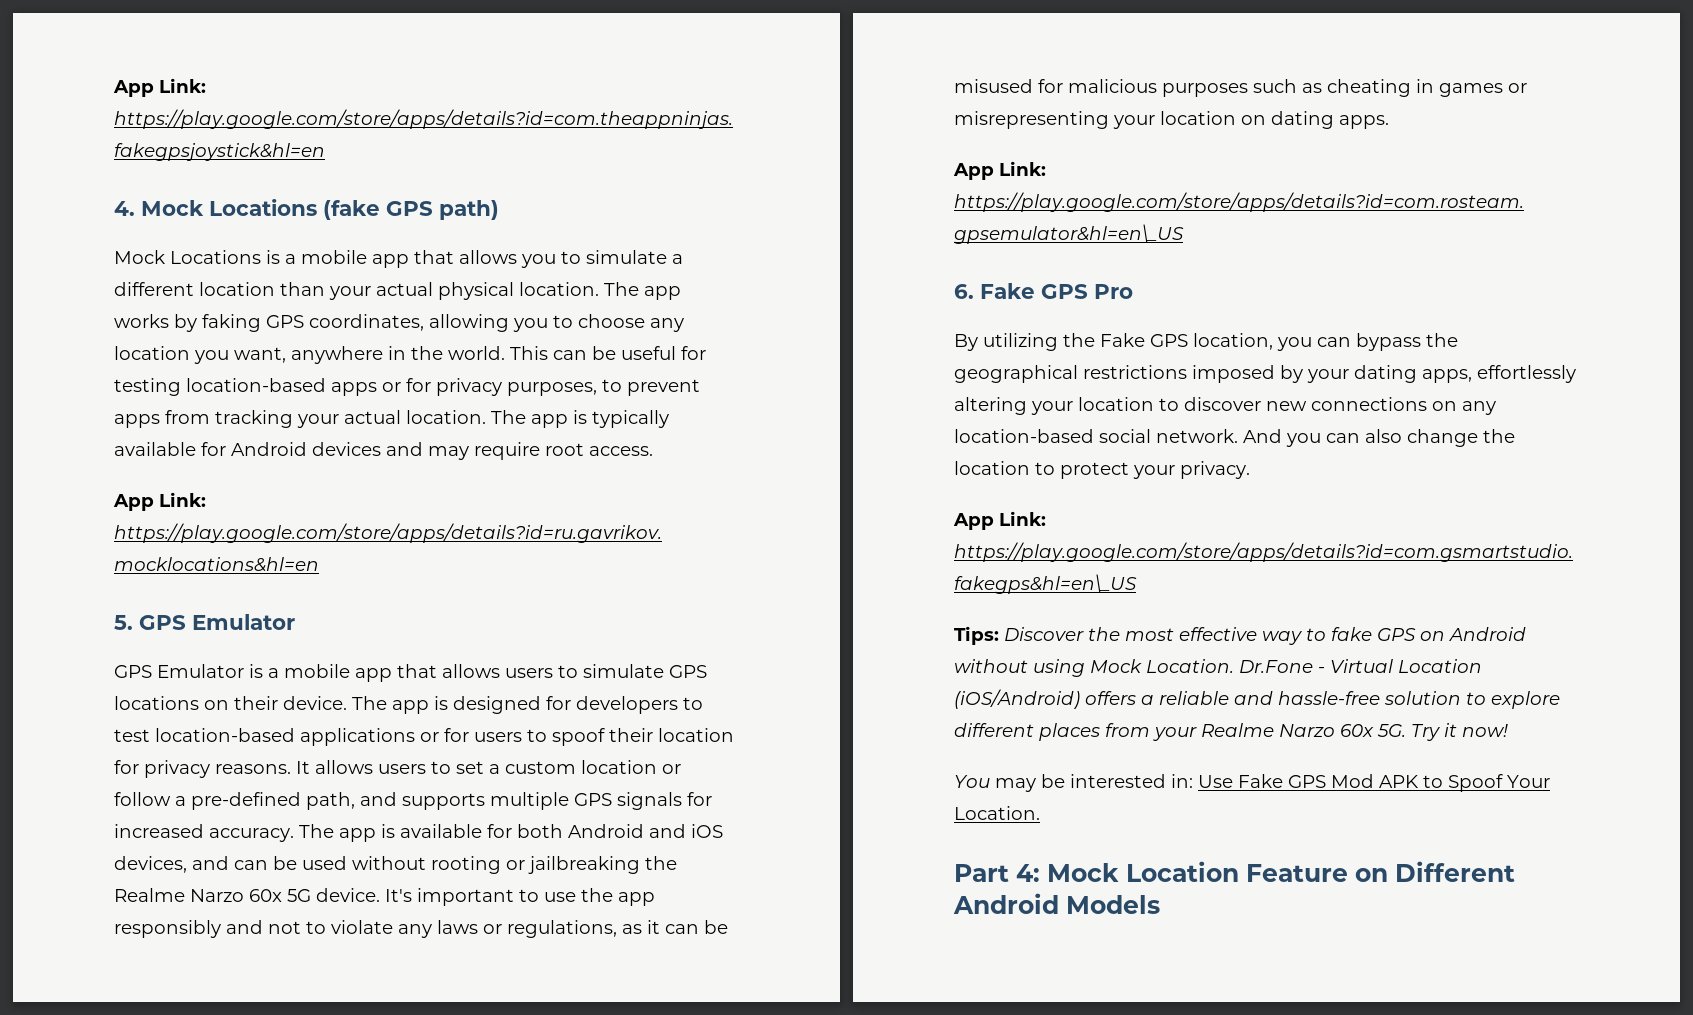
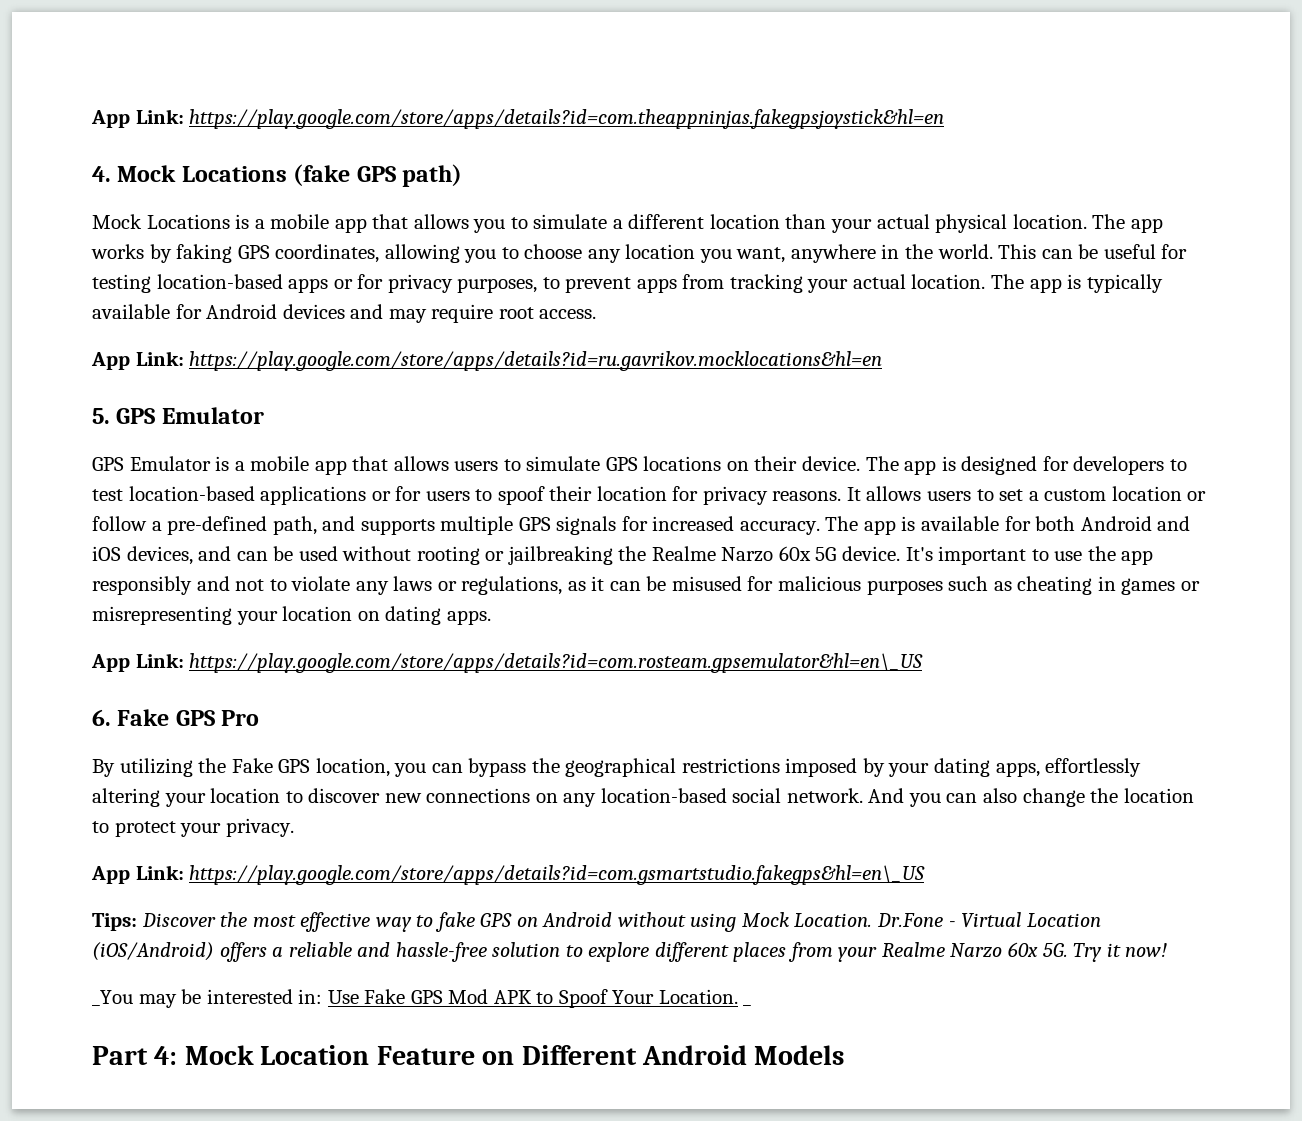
- You may be interested in: Use Fake GPS Mod APK to Spoof Your Location.
+ _You may be interested in: Use Fake GPS Mod APK to Spoof Your Location. _

